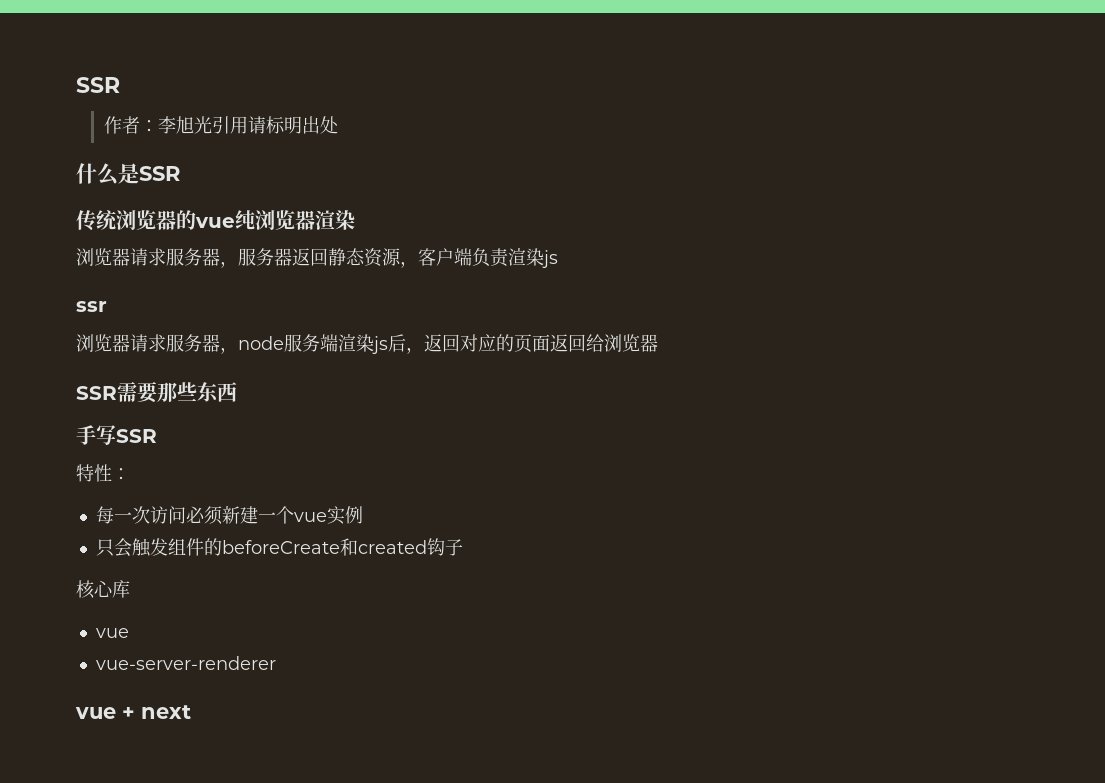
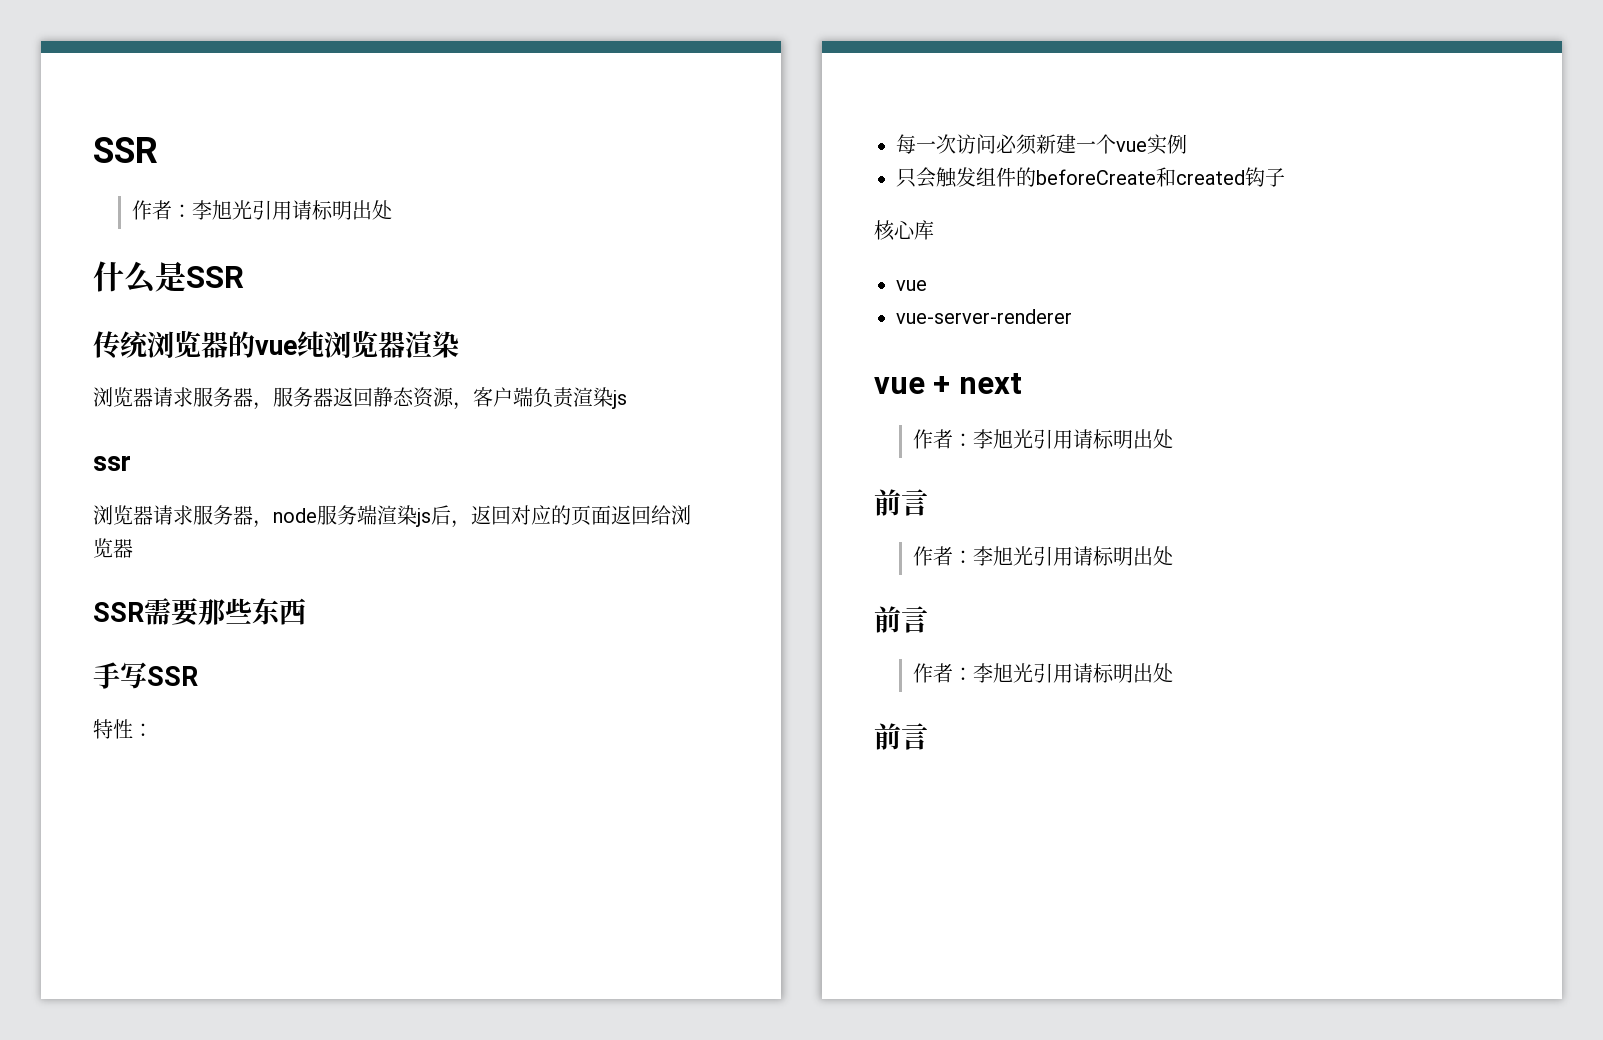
  vue + next
+ 作者：李旭光引用请标明出处
+ 前言
+ 作者：李旭光引用请标明出处
+ 前言
+ 作者：李旭光引用请标明出处
+ 前言

